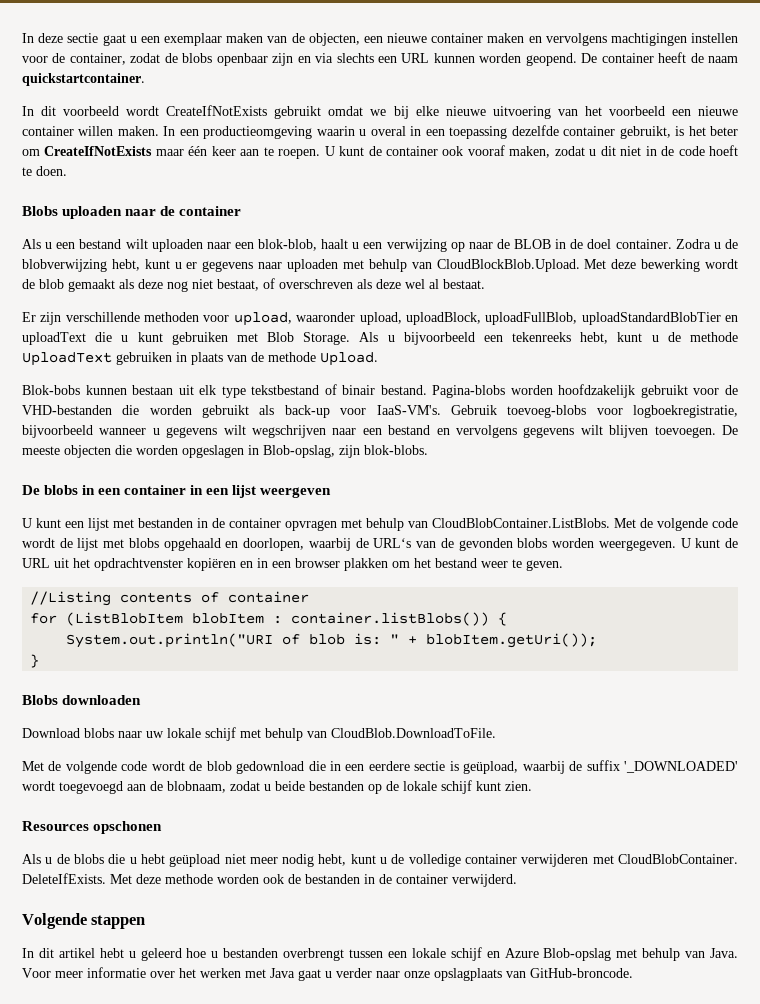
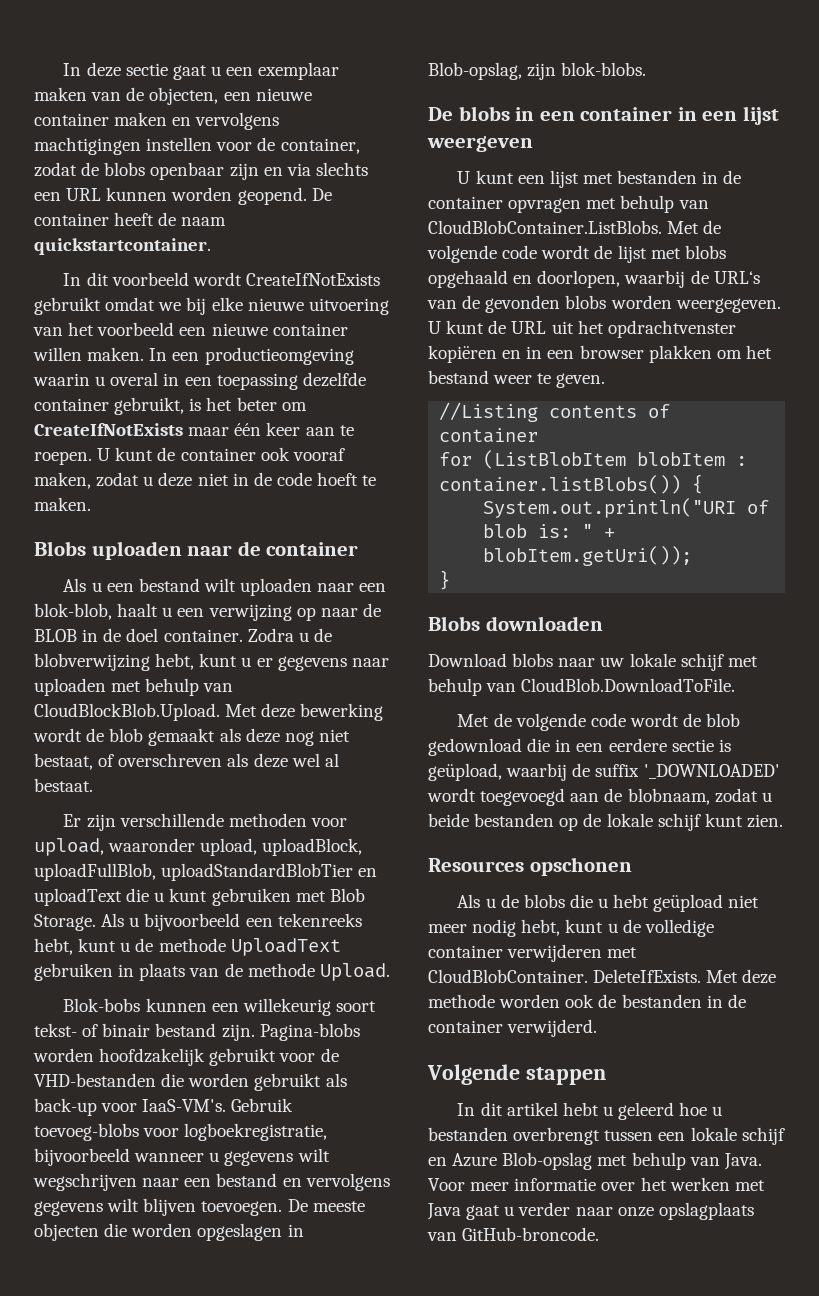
- U kunt de container ook vooraf maken, zodat u dit niet in de code hoeft te doen.
+ U kunt de container ook vooraf maken, zodat u deze niet in de code hoeft te maken.
- Blok-bobs kunnen bestaan uit elk type tekstbestand of binair bestand.
+ Blok-bobs kunnen een willekeurig soort tekst- of binair bestand zijn.

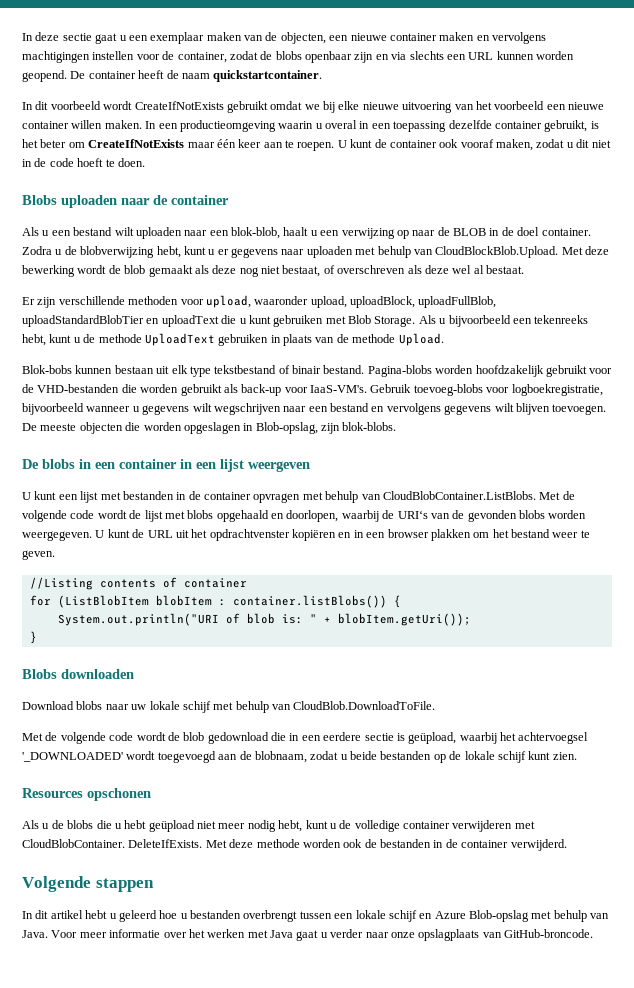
- U kunt de container ook vooraf maken, zodat u deze niet in de code hoeft te maken.
+ U kunt de container ook vooraf maken, zodat u dit niet in de code hoeft te doen.
- Blok-bobs kunnen een willekeurig soort tekst- of binair bestand zijn.
+ Blok-bobs kunnen bestaan uit elk type tekstbestand of binair bestand.
- U kunt een lijst met bestanden in de container opvragen met behulp van CloudBlobContainer.ListBlobs. Met de volgende code wordt de lijst met blobs opgehaald en doorlopen, waarbij de URL‘s van de gevonden blobs worden weergegeven.
+ U kunt een lijst met bestanden in de container opvragen met behulp van CloudBlobContainer.ListBlobs. Met de volgende code wordt de lijst met blobs opgehaald en doorlopen, waarbij de URI‘s van de gevonden blobs worden weergegeven.
- Met de volgende code wordt de blob gedownload die in een eerdere sectie is geüpload, waarbij de suffix '_DOWNLOADED' wordt toegevoegd aan de blobnaam, zodat u beide bestanden op de lokale schijf kunt zien.
+ Met de volgende code wordt de blob gedownload die in een eerdere sectie is geüpload, waarbij het achtervoegsel '_DOWNLOADED' wordt toegevoegd aan de blobnaam, zodat u beide bestanden op de lokale schijf kunt zien.

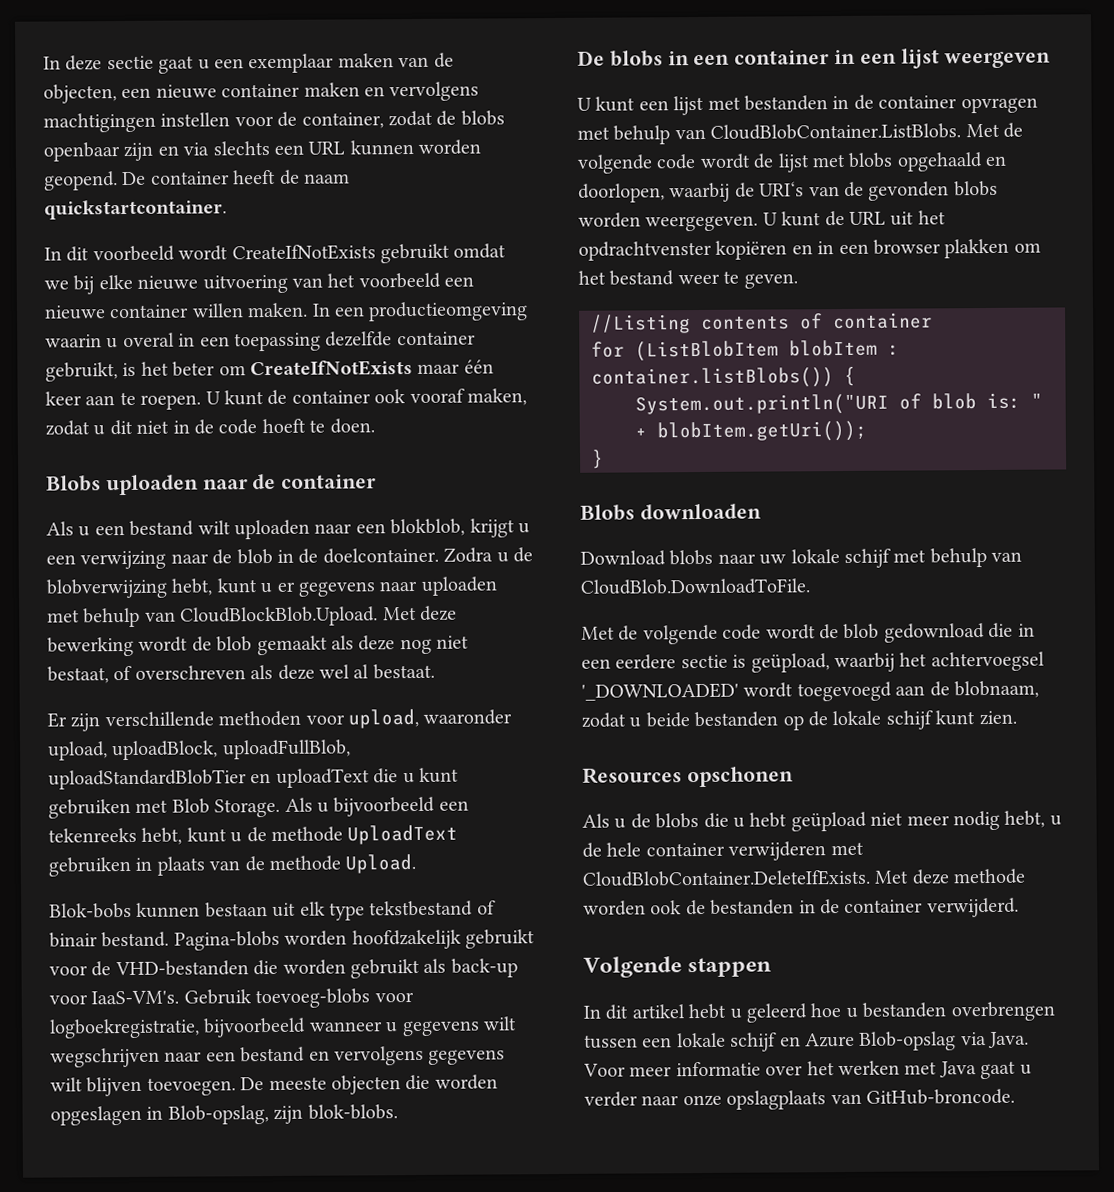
- Als u een bestand wilt uploaden naar een blok-blob, haalt u een verwijzing op naar de BLOB in de doel container.
+ Als u een bestand wilt uploaden naar een blokblob, krijgt u een verwijzing naar de blob in de doelcontainer.
- Als u de blobs die u hebt geüpload niet meer nodig hebt, kunt u de volledige container verwijderen met CloudBlobContainer. DeleteIfExists. Met deze methode worden ook de bestanden in de container verwijderd.
+ Als u de blobs die u hebt geüpload niet meer nodig hebt, u de hele container verwijderen met CloudBlobContainer.DeleteIfExists. Met deze methode worden ook de bestanden in de container verwijderd.
- In dit artikel hebt u geleerd hoe u bestanden overbrengt tussen een lokale schijf en Azure Blob-opslag met behulp van Java.
+ In dit artikel hebt u geleerd hoe u bestanden overbrengen tussen een lokale schijf en Azure Blob-opslag via Java.

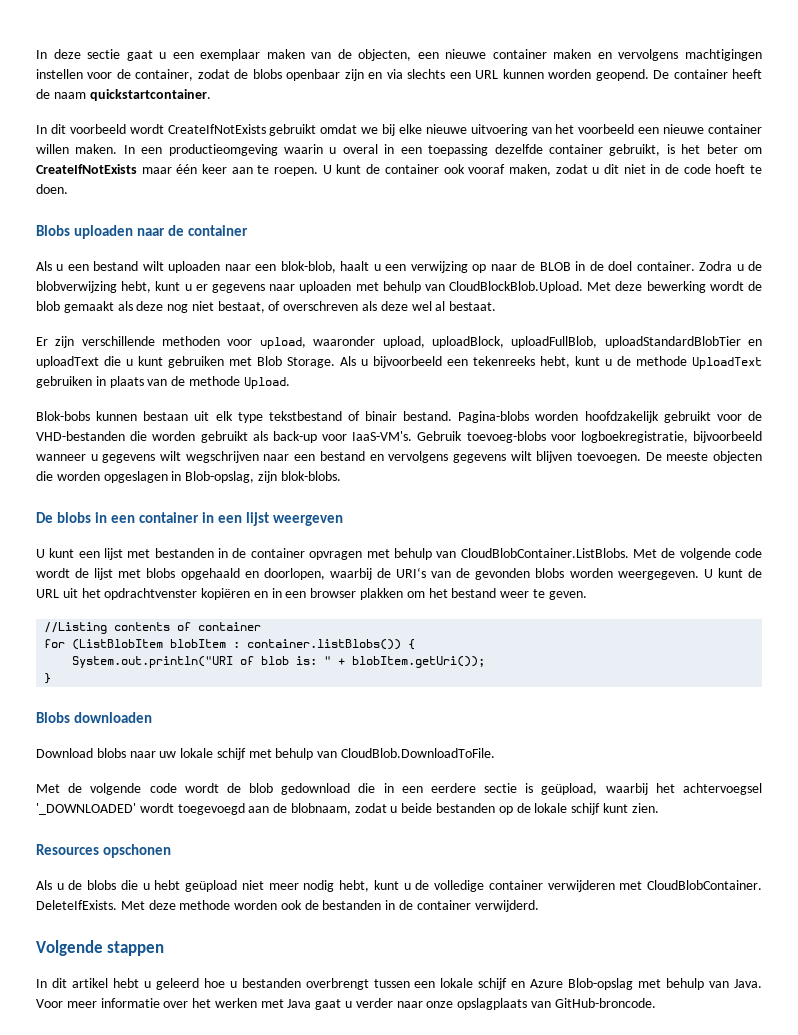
- Als u een bestand wilt uploaden naar een blokblob, krijgt u een verwijzing naar de blob in de doelcontainer.
+ Als u een bestand wilt uploaden naar een blok-blob, haalt u een verwijzing op naar de BLOB in de doel container.
- Als u de blobs die u hebt geüpload niet meer nodig hebt, u de hele container verwijderen met CloudBlobContainer.DeleteIfExists. Met deze methode worden ook de bestanden in de container verwijderd.
+ Als u de blobs die u hebt geüpload niet meer nodig hebt, kunt u de volledige container verwijderen met CloudBlobContainer. DeleteIfExists. Met deze methode worden ook de bestanden in de container verwijderd.
- In dit artikel hebt u geleerd hoe u bestanden overbrengen tussen een lokale schijf en Azure Blob-opslag via Java.
+ In dit artikel hebt u geleerd hoe u bestanden overbrengt tussen een lokale schijf en Azure Blob-opslag met behulp van Java.

